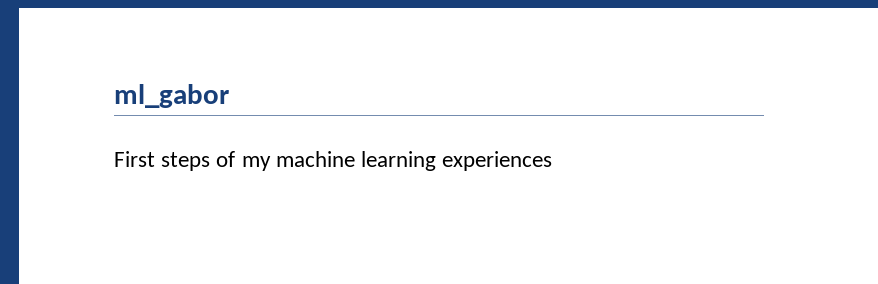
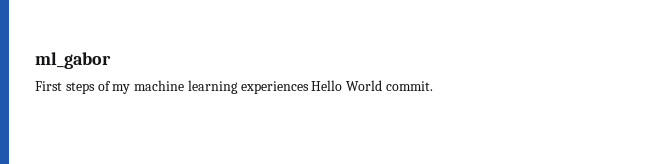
- First steps of my machine learning experiences
+ First steps of my machine learning experiences Hello World commit.

